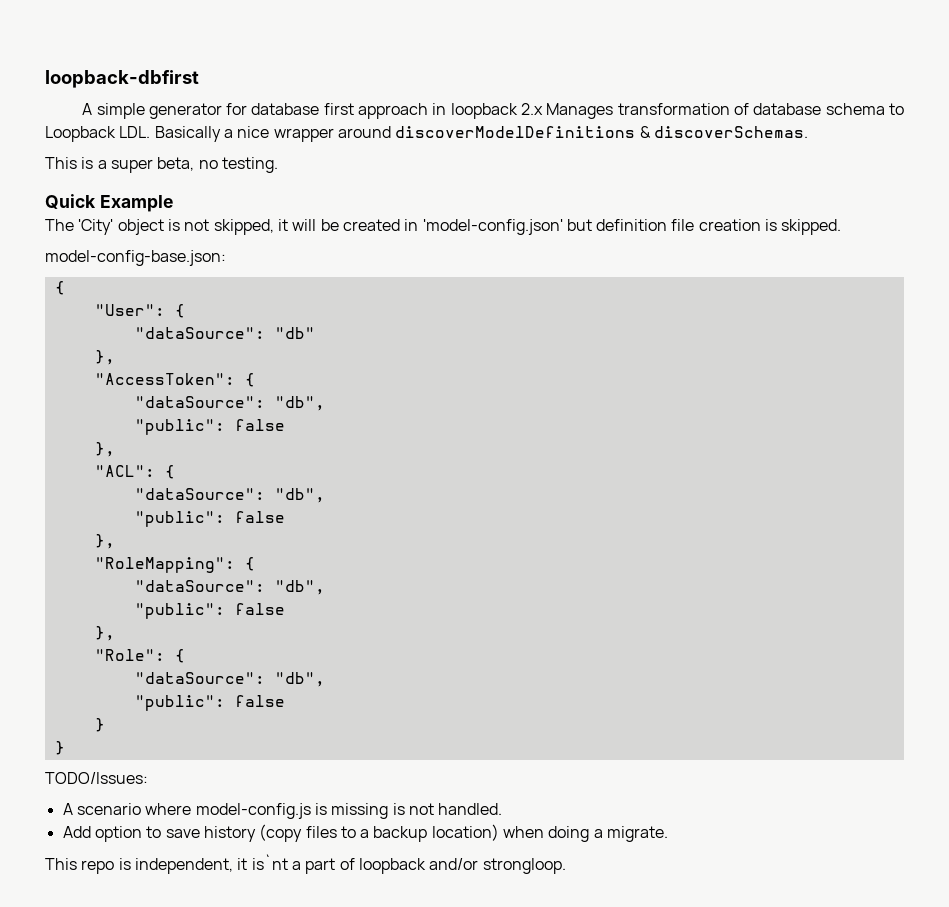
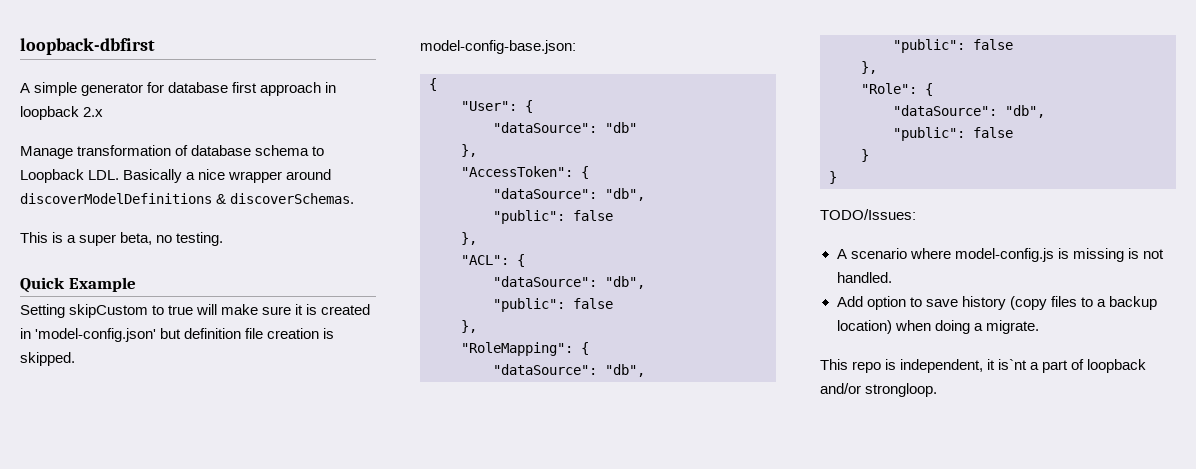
- A simple generator for database first approach in loopback 2.x Manages transformation of database schema to Loopback LDL. Basically a nice wrapper around discoverModelDefinitions & discoverSchemas.
+ A simple generator for database first approach in loopback 2.x
+ Manage transformation of database schema to Loopback LDL. Basically a nice wrapper around discoverModelDefinitions & discoverSchemas.
- The 'City' object is not skipped, it will be created in 'model-config.json' but definition file creation is skipped.
+ Setting skipCustom to true will make sure it is created in 'model-config.json' but definition file creation is skipped.

